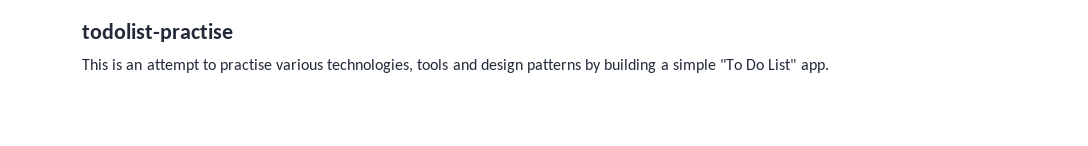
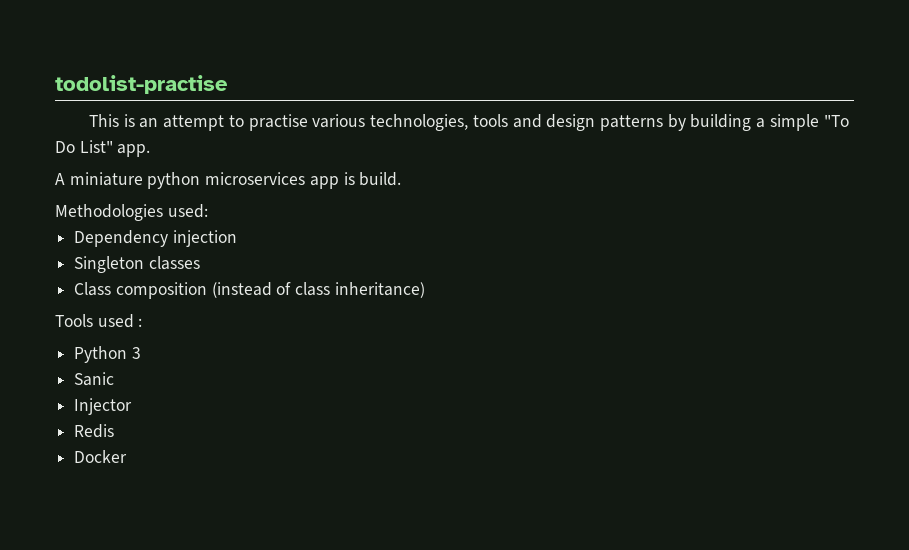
+ A miniature python microservices app is build.
+ Methodologies used:
+ Dependency injection
+ Singleton classes
+ Class composition (instead of class inheritance)
+ Tools used :
+ Python 3
+ Sanic
+ Injector
+ Redis
+ Docker

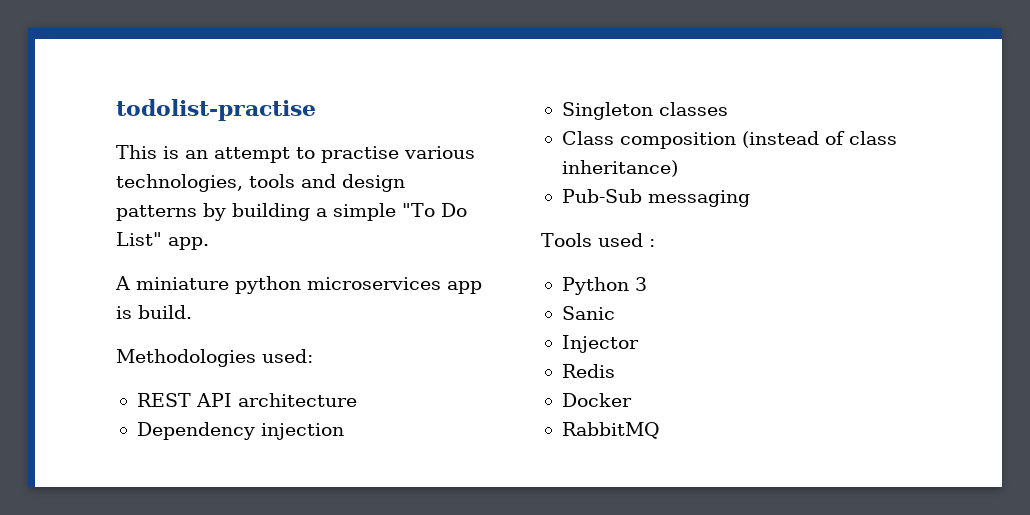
+ REST API architecture
+ Pub-Sub messaging
+ RabbitMQ

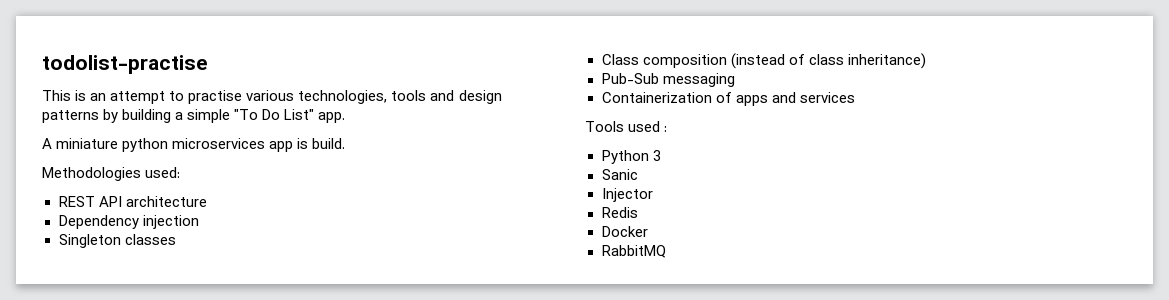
+ Containerization of apps and services

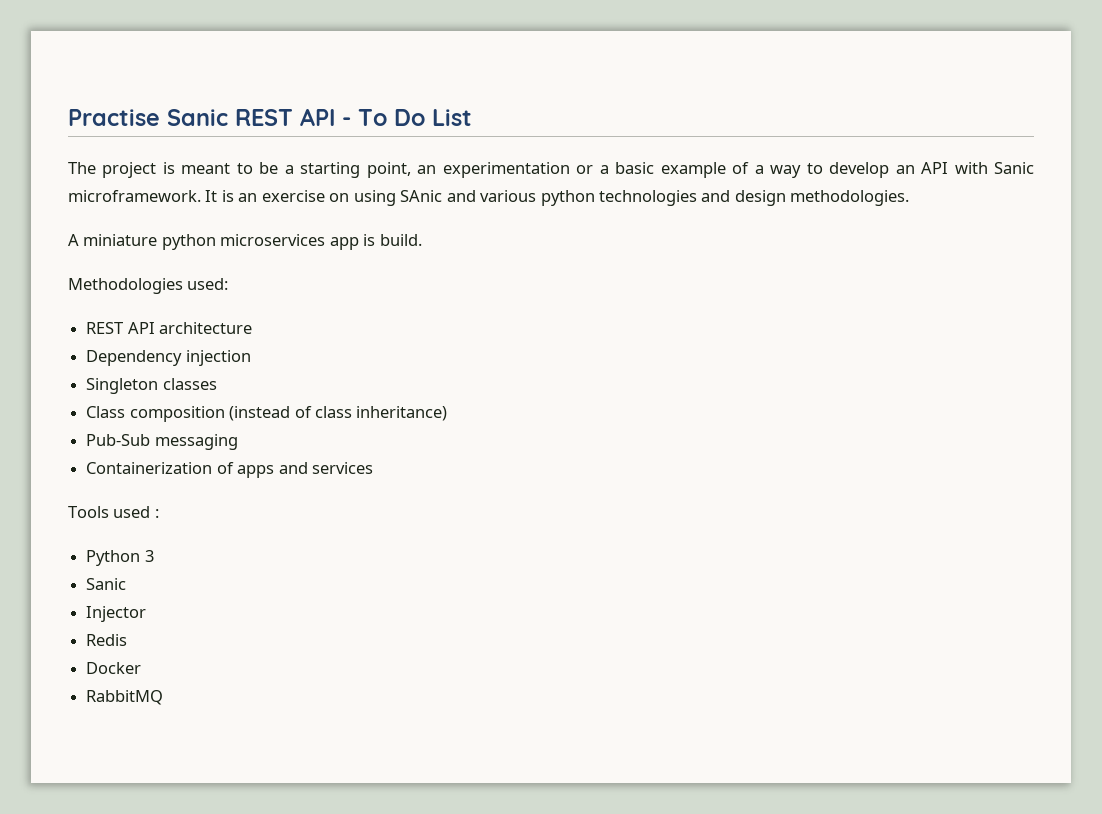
- todolist-practise
- This is an attempt to practise various technologies, tools and design patterns by building a simple "To Do List" app.
+ Practise Sanic REST API - To Do List
+ The project is meant to be a starting point, an experimentation or a basic example of a way to develop an API with Sanic microframework. It is an exercise on using SAnic and various python technologies and design methodologies.

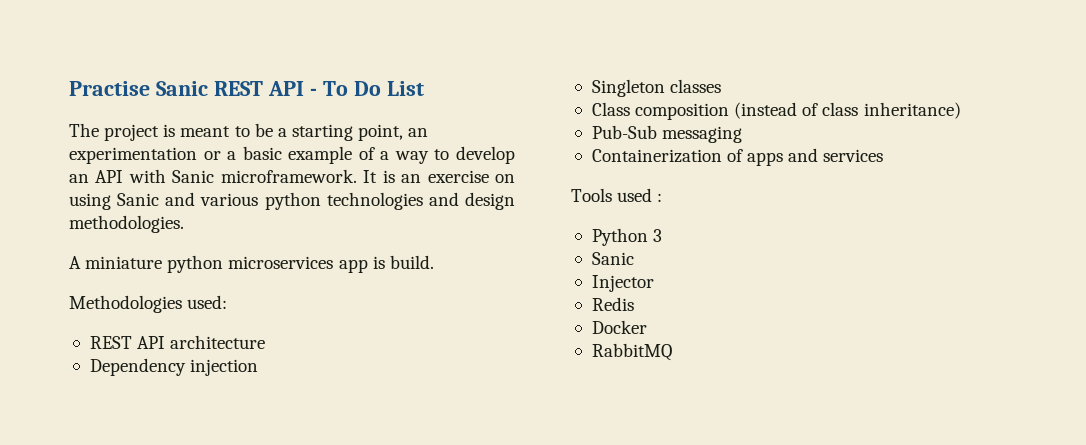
- It is an exercise on using SAnic and various python technologies and design methodologies.
+ It is an exercise on using Sanic and various python technologies and design methodologies.

